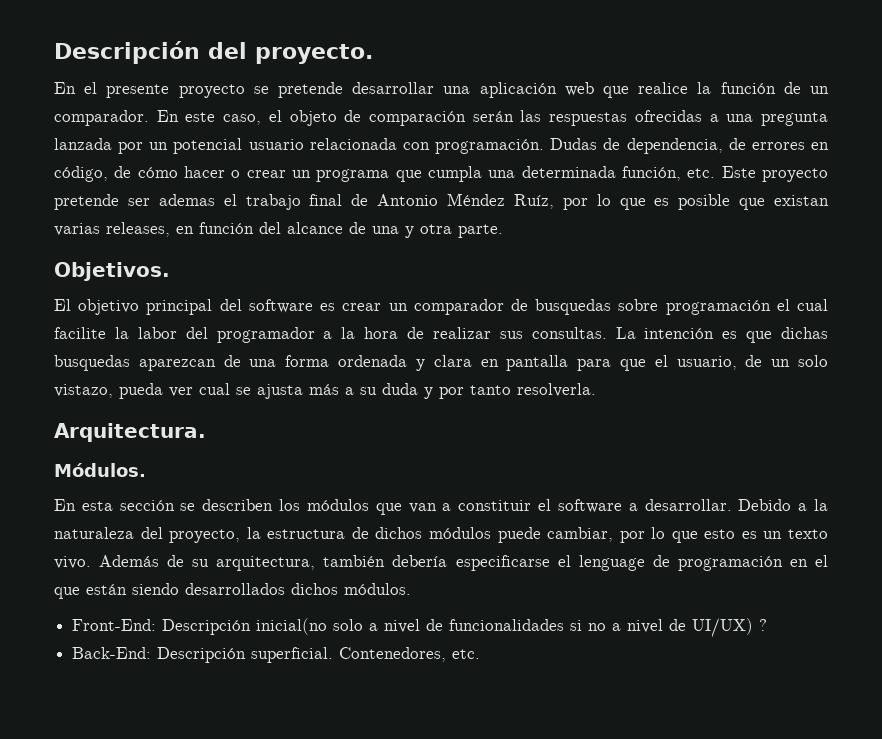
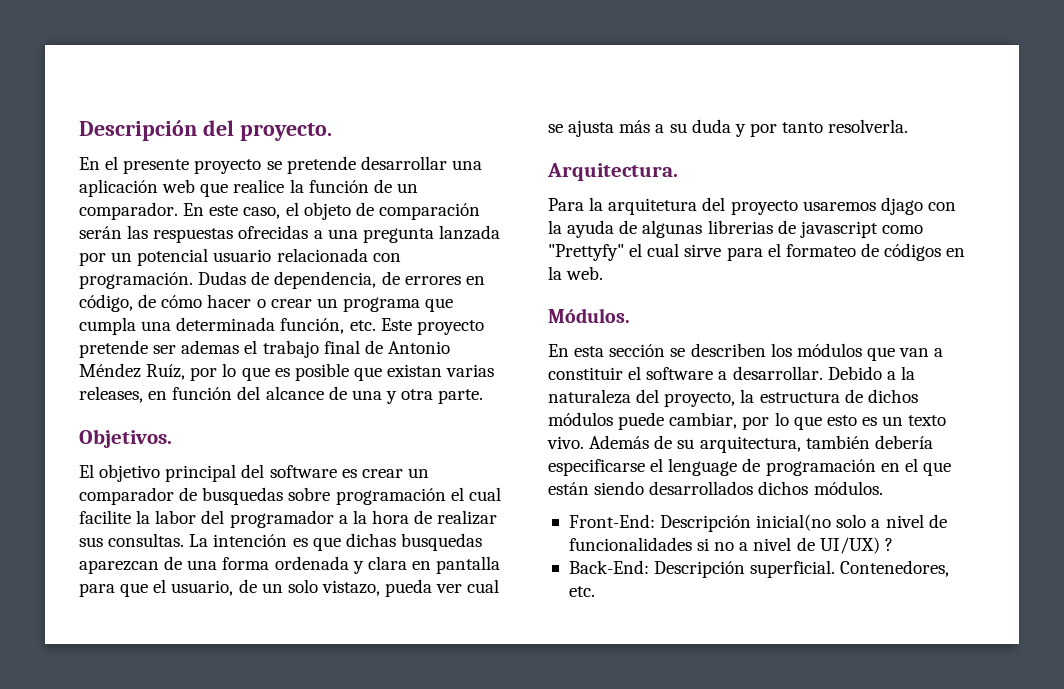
+ Para la arquitetura del proyecto usaremos djago con la ayuda de algunas librerias de javascript como "Prettyfy" el cual sirve para el formateo de códigos en la web.

